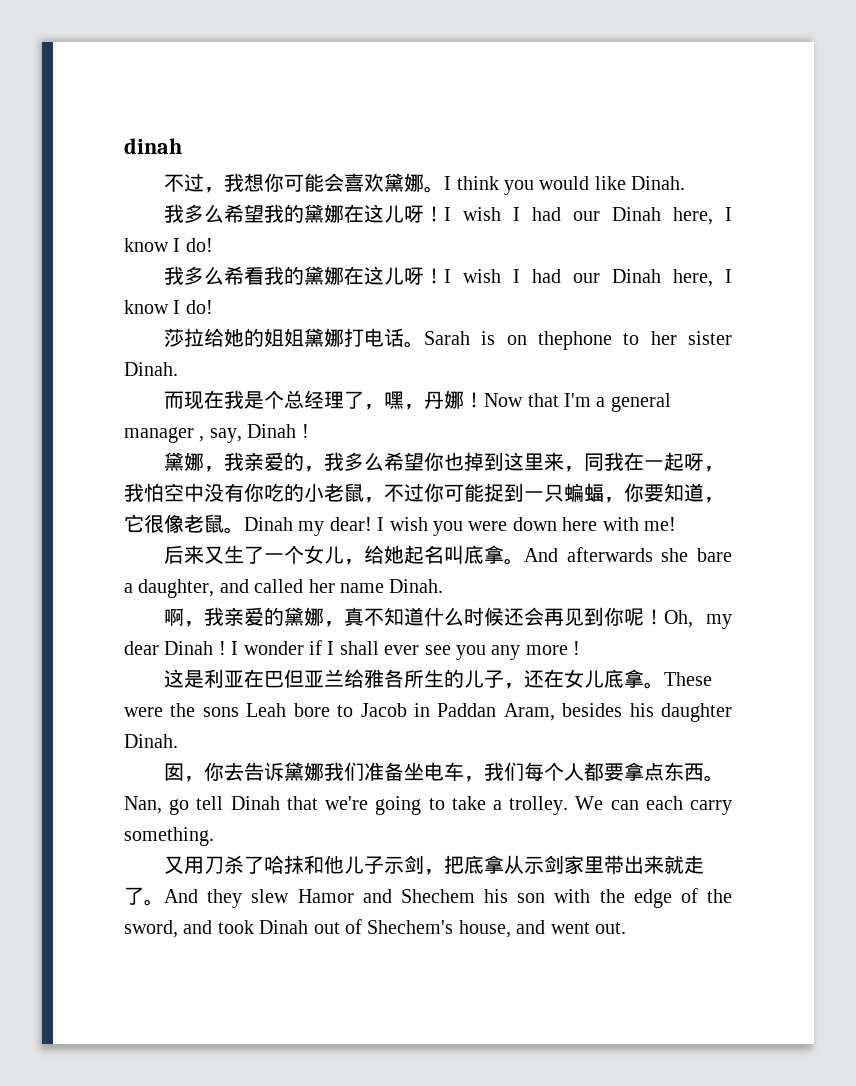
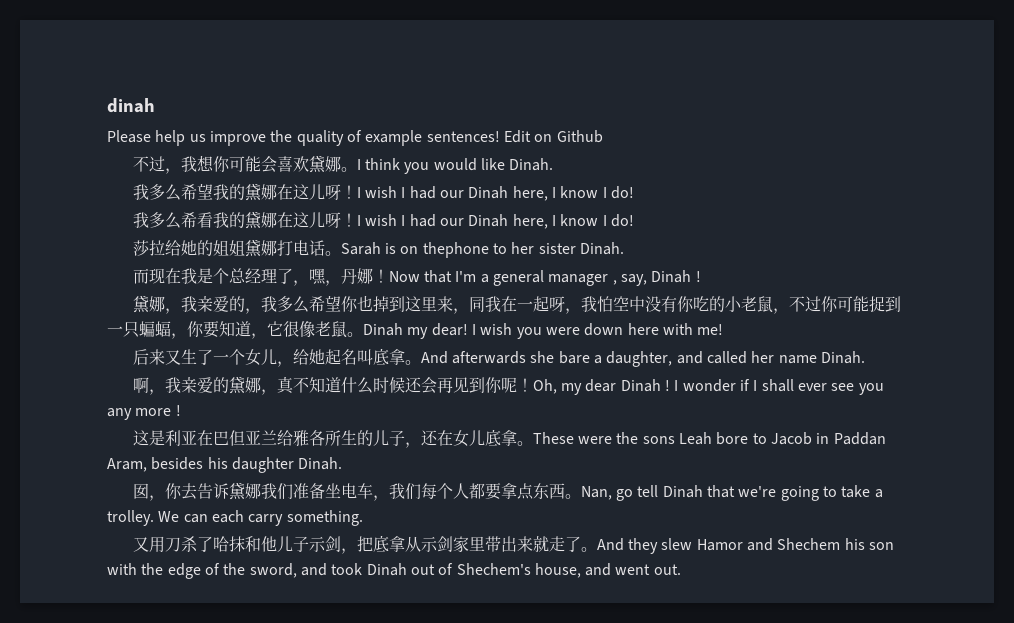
+ Please help us improve the quality of example sentences! Edit on Github

